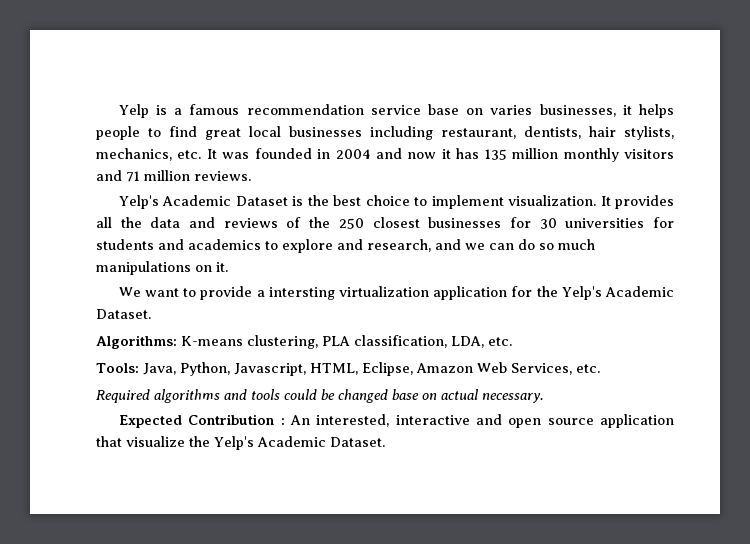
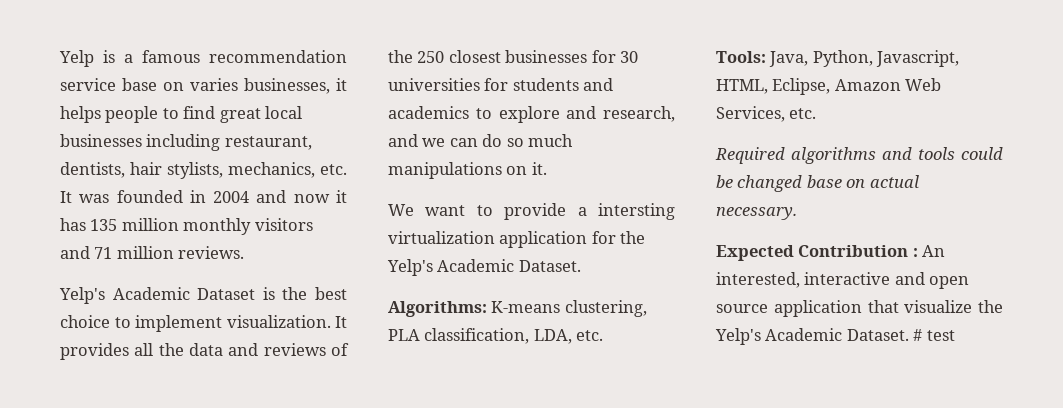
+ # test

